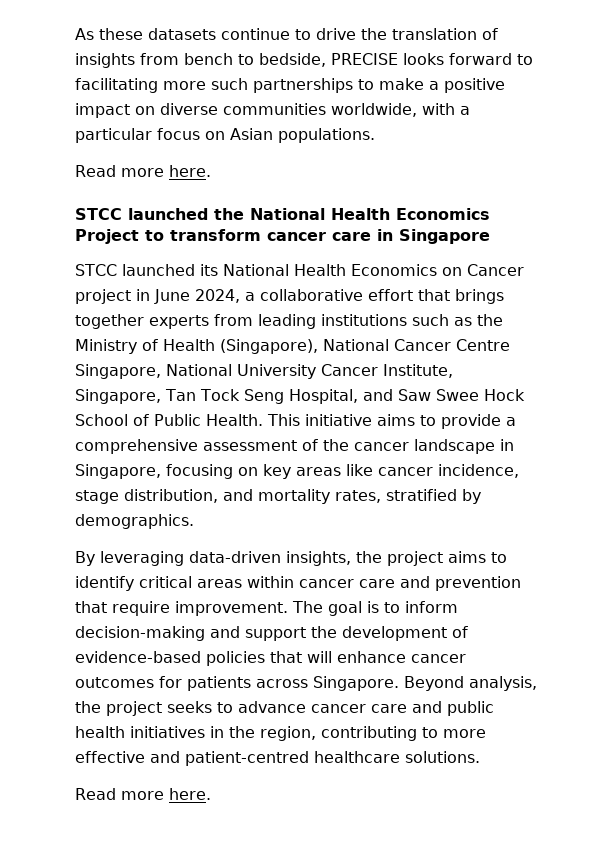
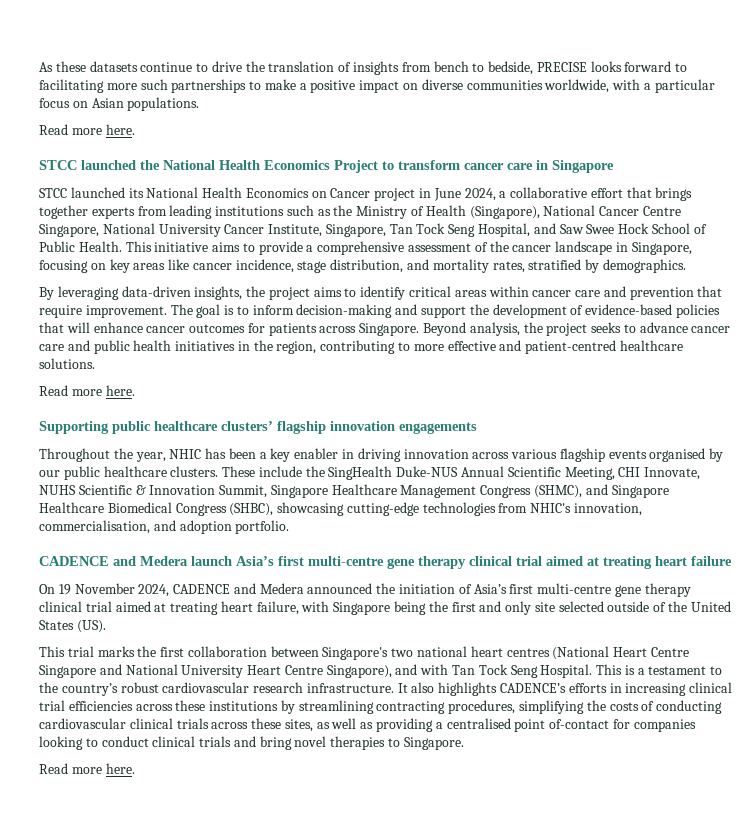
+ Supporting public healthcare clusters’ flagship innovation engagements
+ Throughout the year, NHIC has been a key enabler in driving innovation across various flagship events organised by our public healthcare clusters. These include the SingHealth Duke-NUS Annual Scientific Meeting, CHI Innovate, NUHS Scientific & Innovation Summit, Singapore Healthcare Management Congress (SHMC), and Singapore Healthcare Biomedical Congress (SHBC), showcasing cutting-edge technologies from NHIC's innovation, commercialisation, and adoption portfolio.
+ CADENCE and Medera launch Asia’s first multi-centre gene therapy clinical trial aimed at treating heart failure
+ On 19 November 2024, CADENCE and Medera announced the initiation of Asia’s first multi-centre gene therapy clinical trial aimed at treating heart failure, with Singapore being the first and only site selected outside of the United States (US).
+ This trial marks the first collaboration between Singapore's two national heart centres (National Heart Centre Singapore and National University Heart Centre Singapore), and with Tan Tock Seng Hospital. This is a testament to the country’s robust cardiovascular research infrastructure. It also highlights CADENCE’s efforts in increasing clinical trial efficiencies across these institutions by streamlining contracting procedures, simplifying the costs of conducting cardiovascular clinical trials across these sites, as well as providing a centralised point of-contact for companies looking to conduct clinical trials and bring novel therapies to Singapore.
+ Read more here.

